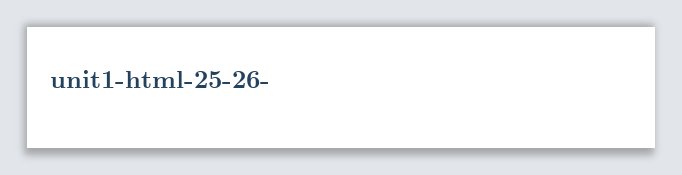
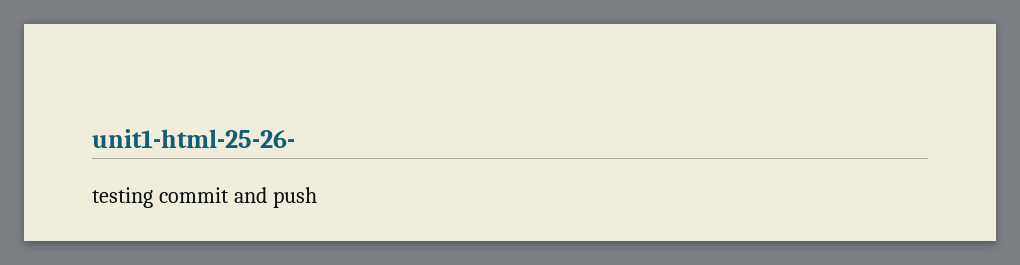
+ testing commit and push

